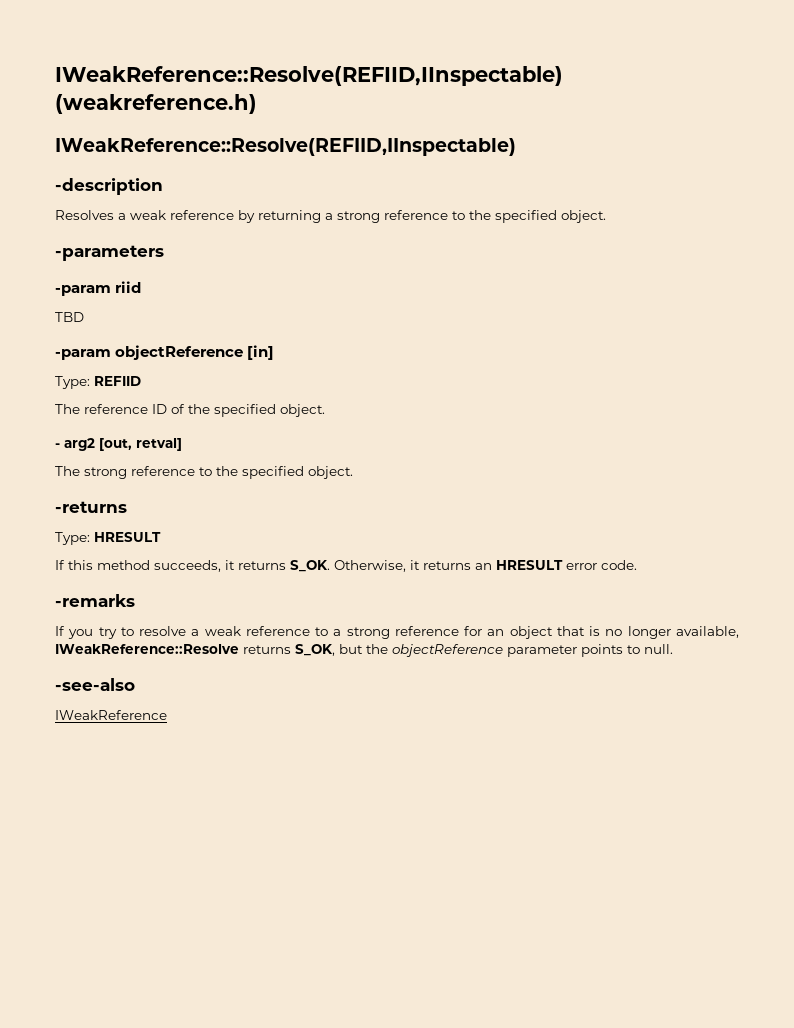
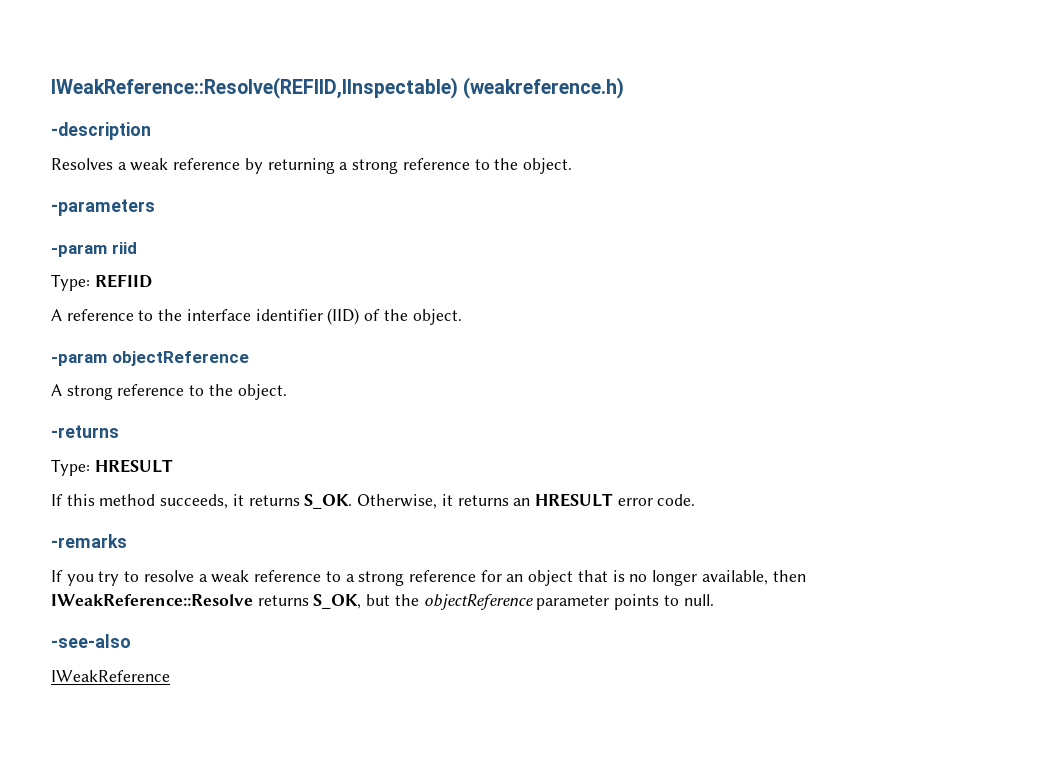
  IWeakReference::Resolve(REFIID,IInspectable) (weakreference.h)
- IWeakReference::Resolve(REFIID,IInspectable)
- Resolves a weak reference by returning a strong reference to the specified object.
+ Resolves a weak reference by returning a strong reference to the object.
- TBD
- -param objectReference [in]
  Type: REFIID
- The reference ID of the specified object.
- - arg2 [out, retval]
- The strong reference to the specified object.
+ A reference to the interface identifier (IID) of the object.
+ -param objectReference
+ A strong reference to the object.
- If you try to resolve a weak reference to a strong reference for an object that is no longer available, IWeakReference::Resolve returns S_OK, but the objectReference parameter points to null.
+ If you try to resolve a weak reference to a strong reference for an object that is no longer available, then IWeakReference::Resolve returns S_OK, but the objectReference parameter points to null.

